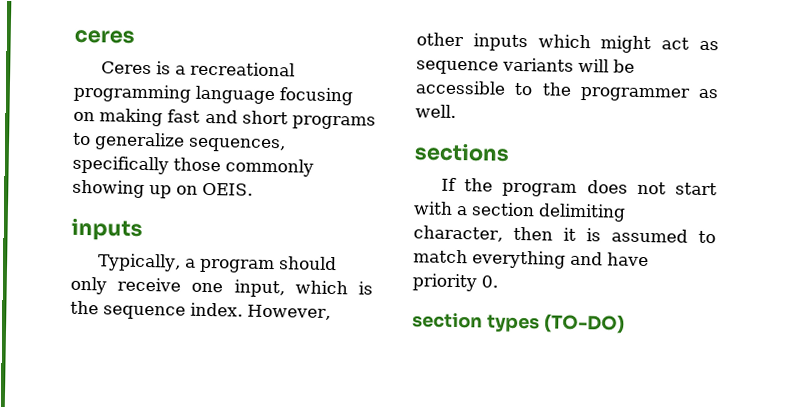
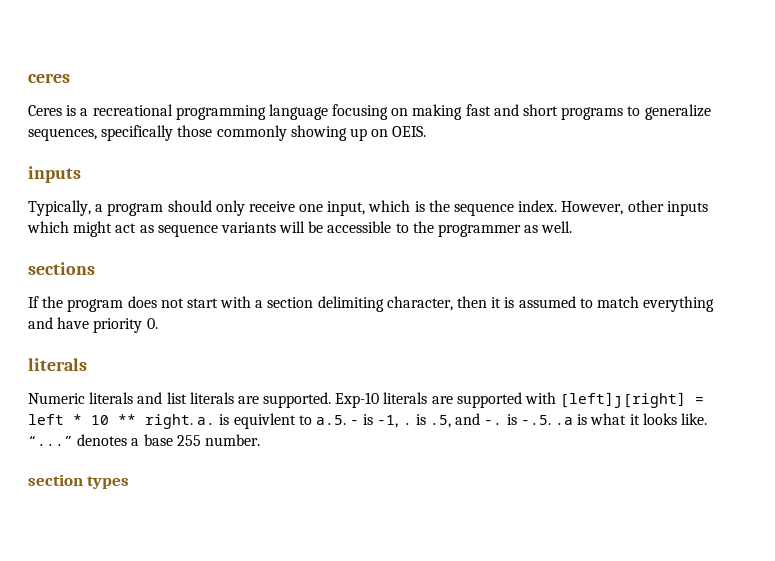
  If the program does not start with a section delimiting character, then it is assumed to match everything and have priority 0.
+ literals
+ Numeric literals and list literals are supported. Exp-10 literals are supported with [left]ȷ[right] = left * 10 ** right. a. is equivlent to a.5. - is -1, . is .5, and -. is -.5. .a is what it looks like. “...” denotes a base 255 number.
- section types (TO-DO)
+ section types

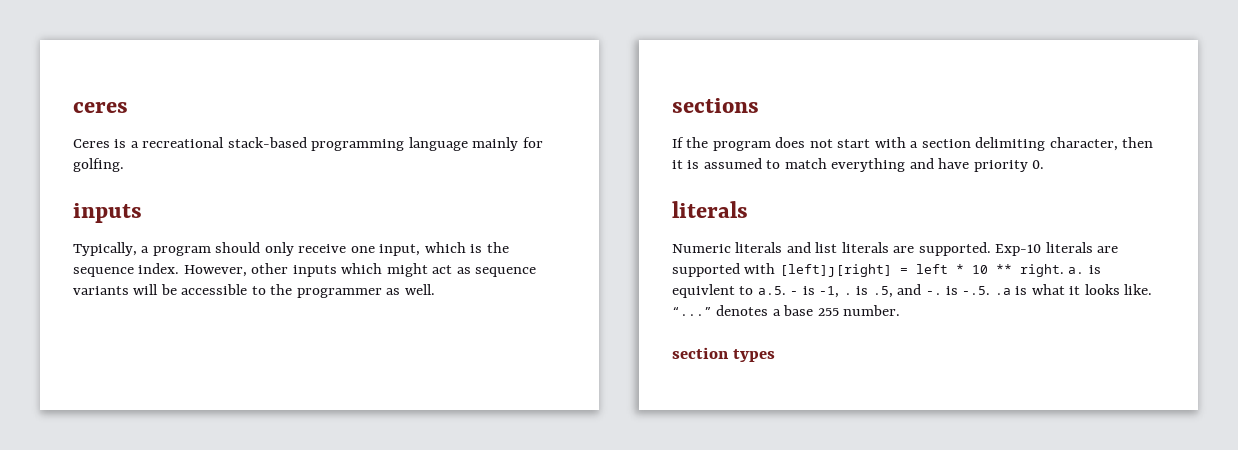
- Ceres is a recreational programming language focusing on making fast and short programs to generalize sequences, specifically those commonly showing up on OEIS.
+ Ceres is a recreational stack-based programming language mainly for golfing.

